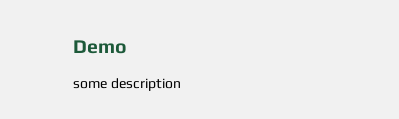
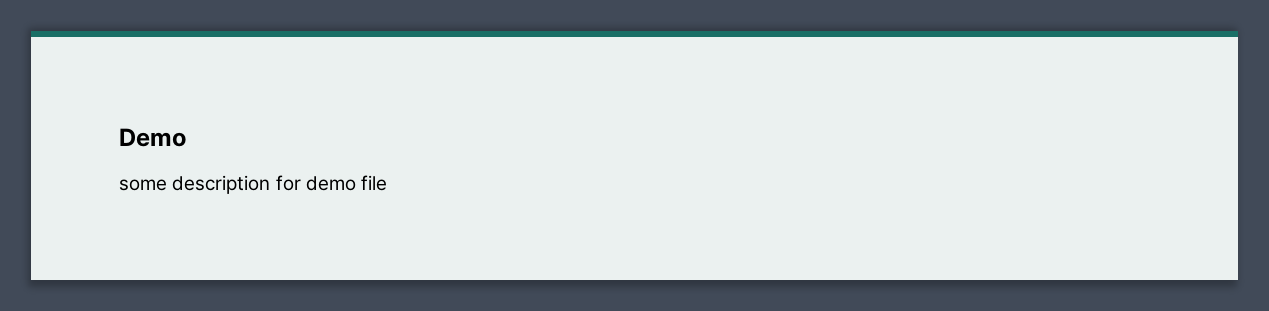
- some description
+ some description for demo file

